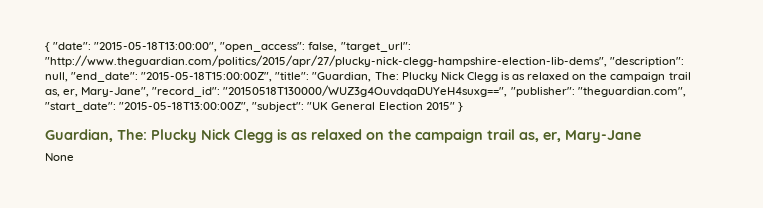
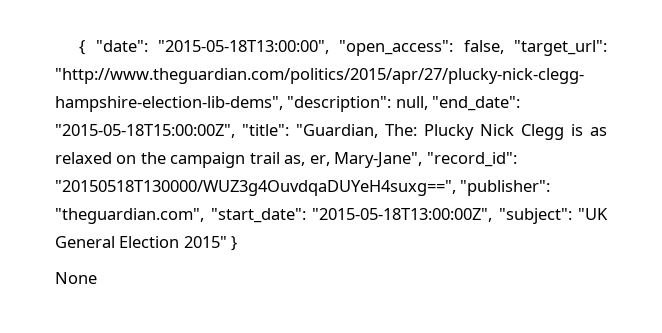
- Guardian, The: Plucky Nick Clegg is as relaxed on the campaign trail as, er, Mary-Jane

